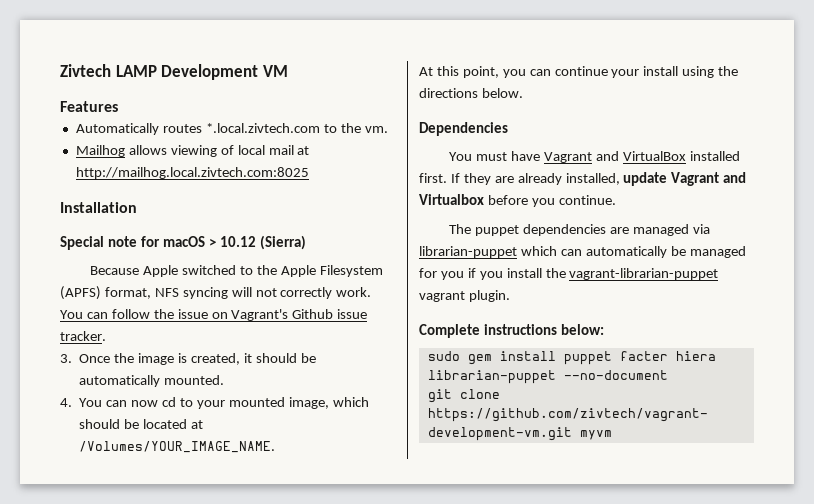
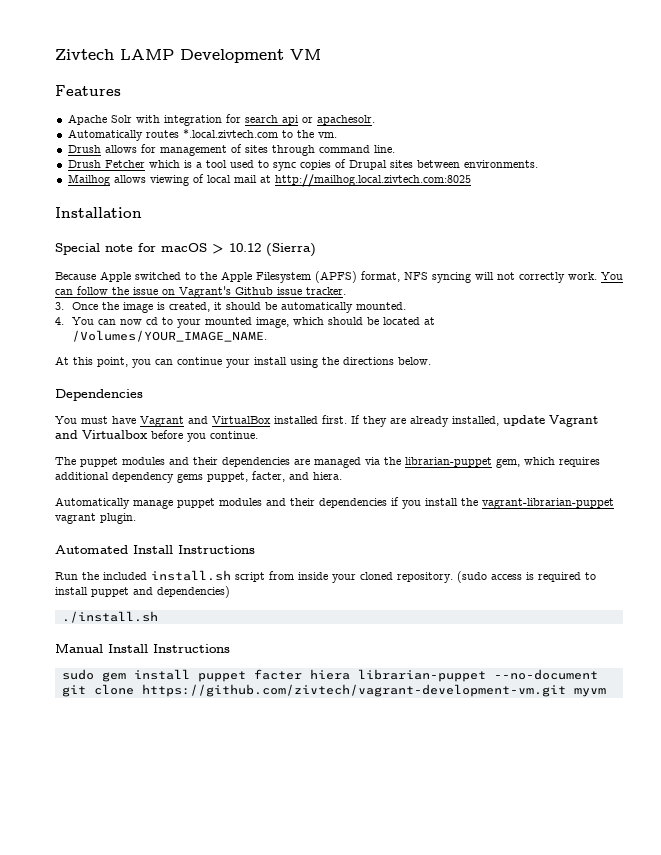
+ Apache Solr with integration for search api or apachesolr.
+ Drush allows for management of sites through command line.
+ Drush Fetcher which is a tool used to sync copies of Drupal sites between environments.
- The puppet dependencies are managed via librarian-puppet which can automatically be managed for you if you install the vagrant-librarian-puppet vagrant plugin.
+ The puppet modules and their dependencies are managed via the librarian-puppet gem, which requires additional dependency gems puppet, facter, and hiera.
+ Automatically manage puppet modules and their dependencies if you install the vagrant-librarian-puppet vagrant plugin.
- Complete instructions below:
+ Automated Install Instructions
+ Run the included install.sh script from inside your cloned repository. (sudo access is required to install puppet and dependencies)
+ ./install.sh
+ Manual Install Instructions

